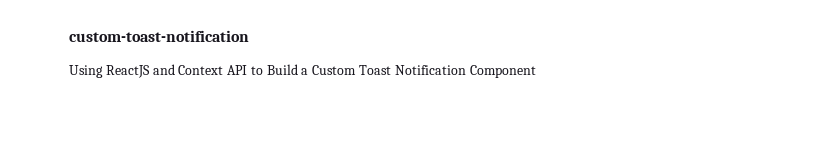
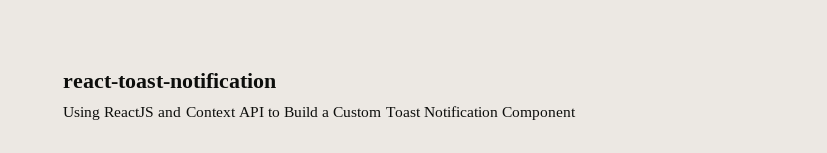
- custom-toast-notification
+ react-toast-notification

